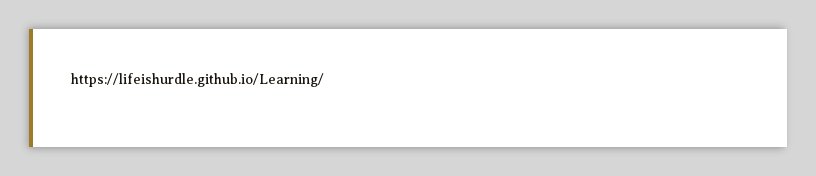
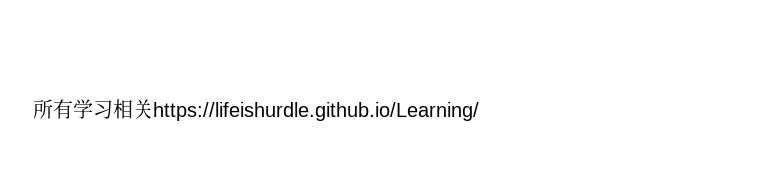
- https://lifeishurdle.github.io/Learning/
+ 所有学习相关https://lifeishurdle.github.io/Learning/

